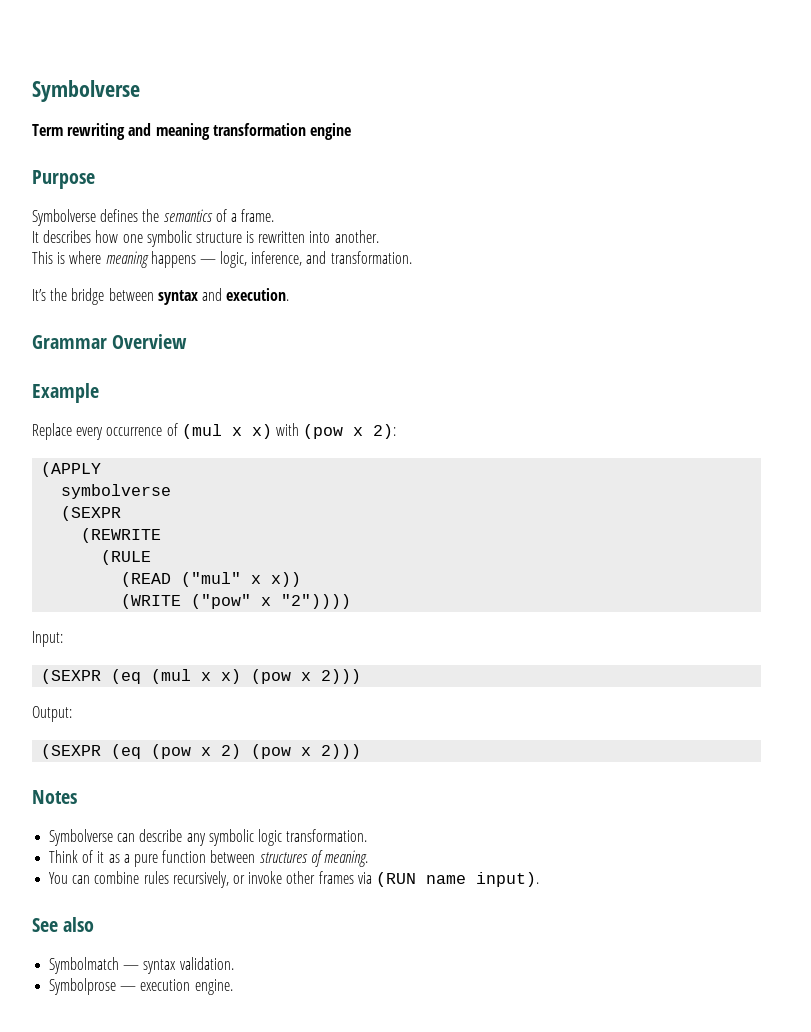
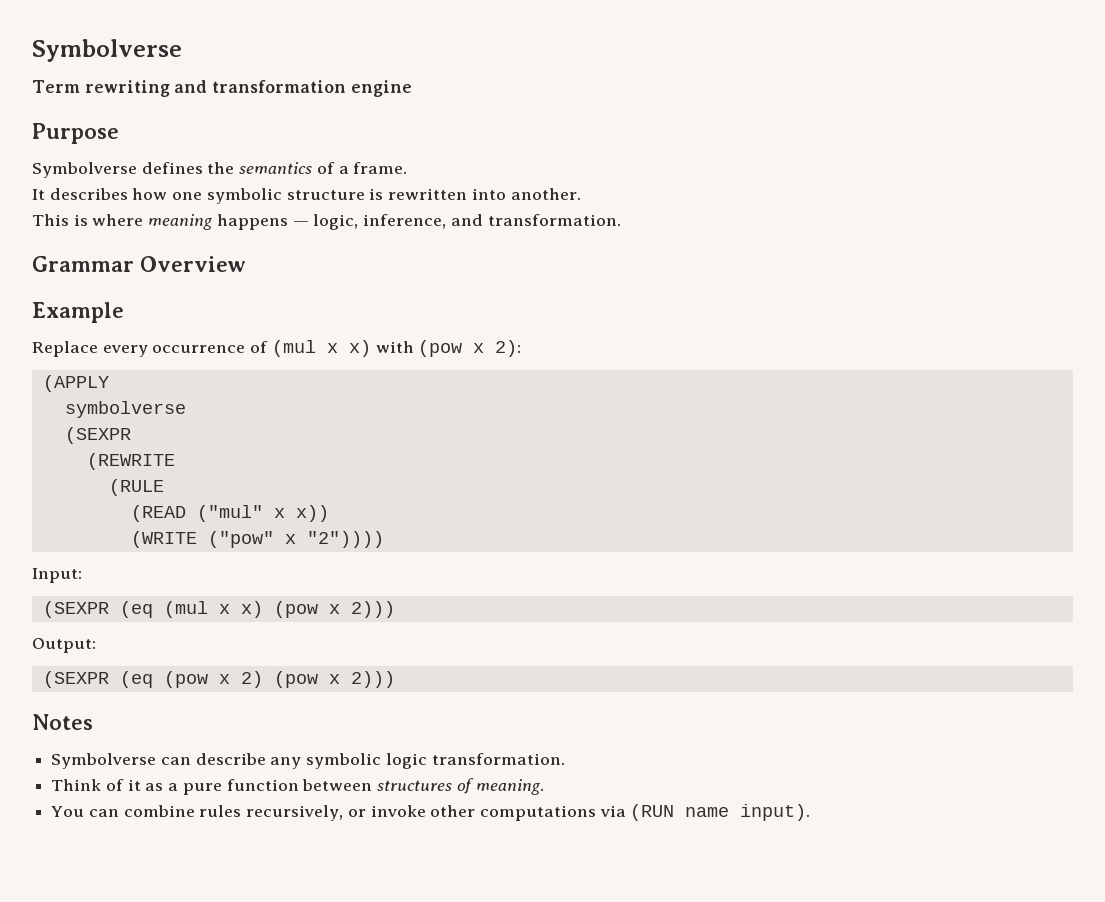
- Term rewriting and meaning transformation engine
+ Term rewriting and transformation engine
- It’s the bridge between syntax and execution.
- You can combine rules recursively, or invoke other frames via (RUN name input).
+ You can combine rules recursively, or invoke other computations via (RUN name input).
- See also
- Symbolmatch — syntax validation.
- Symbolprose — execution engine.

